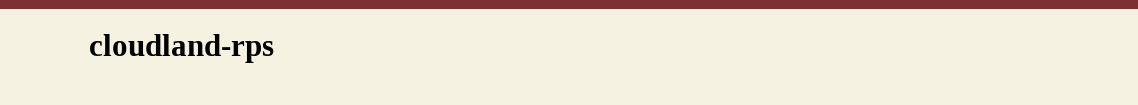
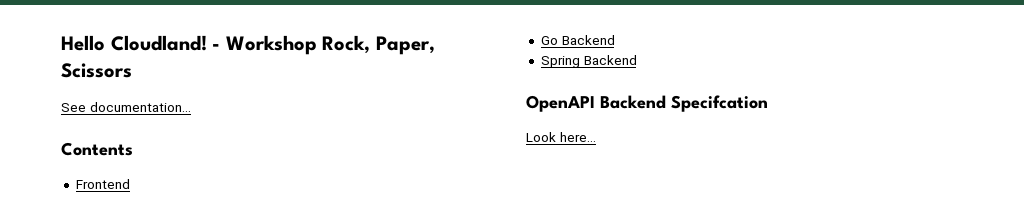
- cloudland-rps
+ Hello Cloudland! - Workshop Rock, Paper, Scissors
+ See documentation...
+ Contents
+ Frontend
+ Go Backend
+ Spring Backend
+ OpenAPI Backend Specifcation
+ Look here...

